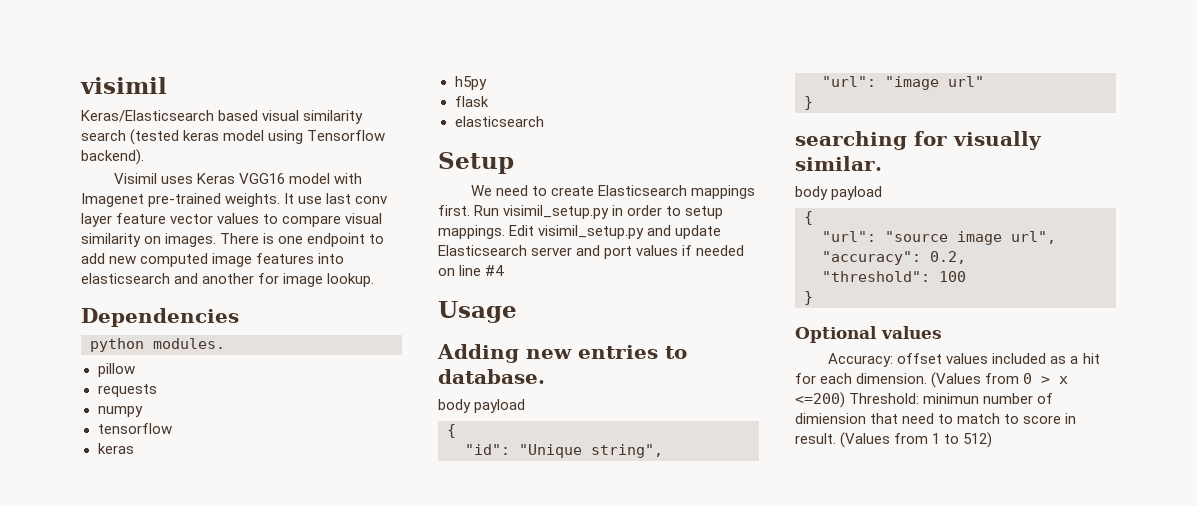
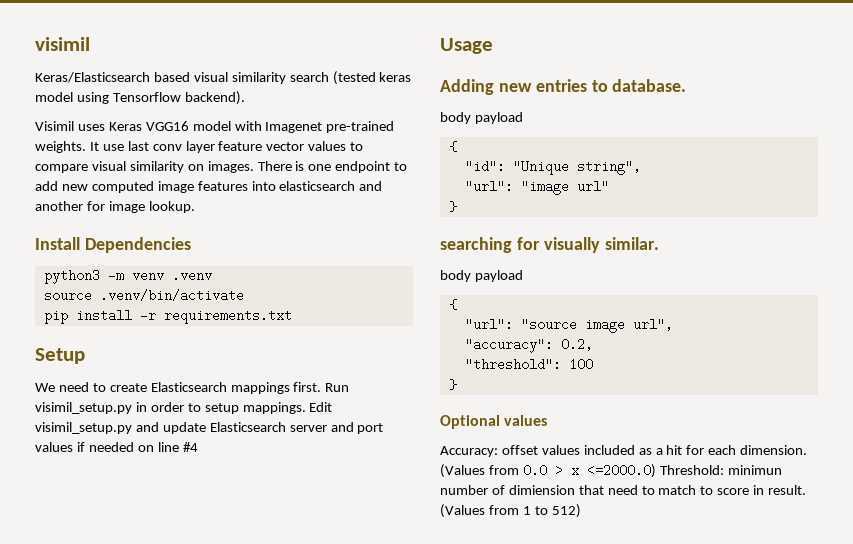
- Dependencies
+ Install Dependencies
- python modules.
- pillow
- requests
- numpy
- tensorflow
- keras
- h5py
- flask
- elasticsearch
+ python3 -m venv .venv
+ source .venv/bin/activate
+ pip install -r requirements.txt
- (Values from 0 > x <=200) Threshold: minimun number of dimiension that need to match to score in result.
+ (Values from 0.0 > x <=2000.0) Threshold: minimun number of dimiension that need to match to score in result.

